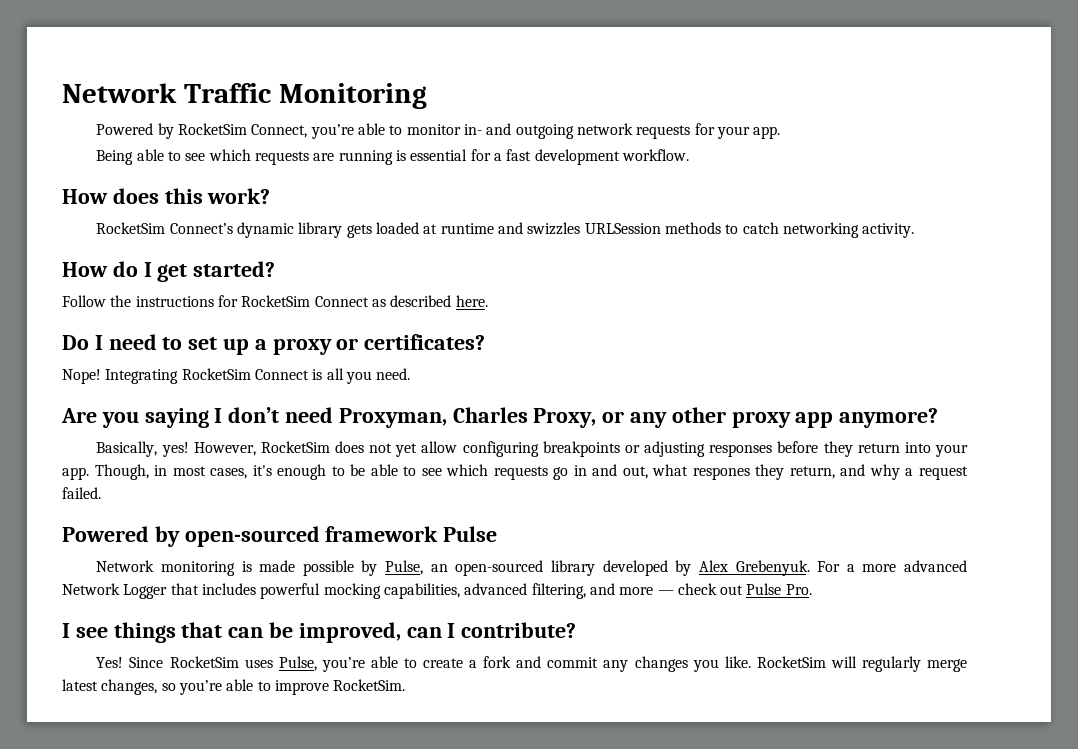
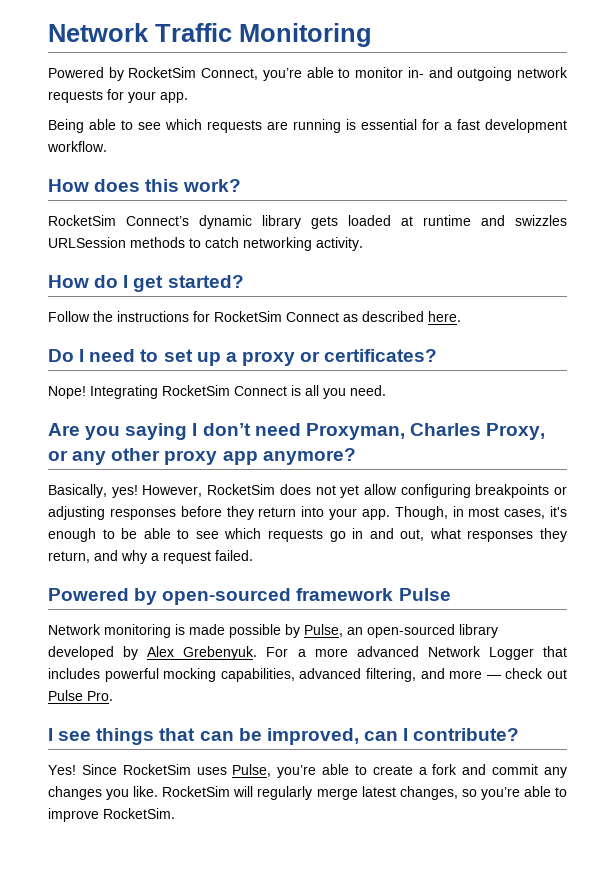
- Though, in most cases, it's enough to be able to see which requests go in and out, what respones they return, and why a request failed.
+ Though, in most cases, it's enough to be able to see which requests go in and out, what responses they return, and why a request failed.

